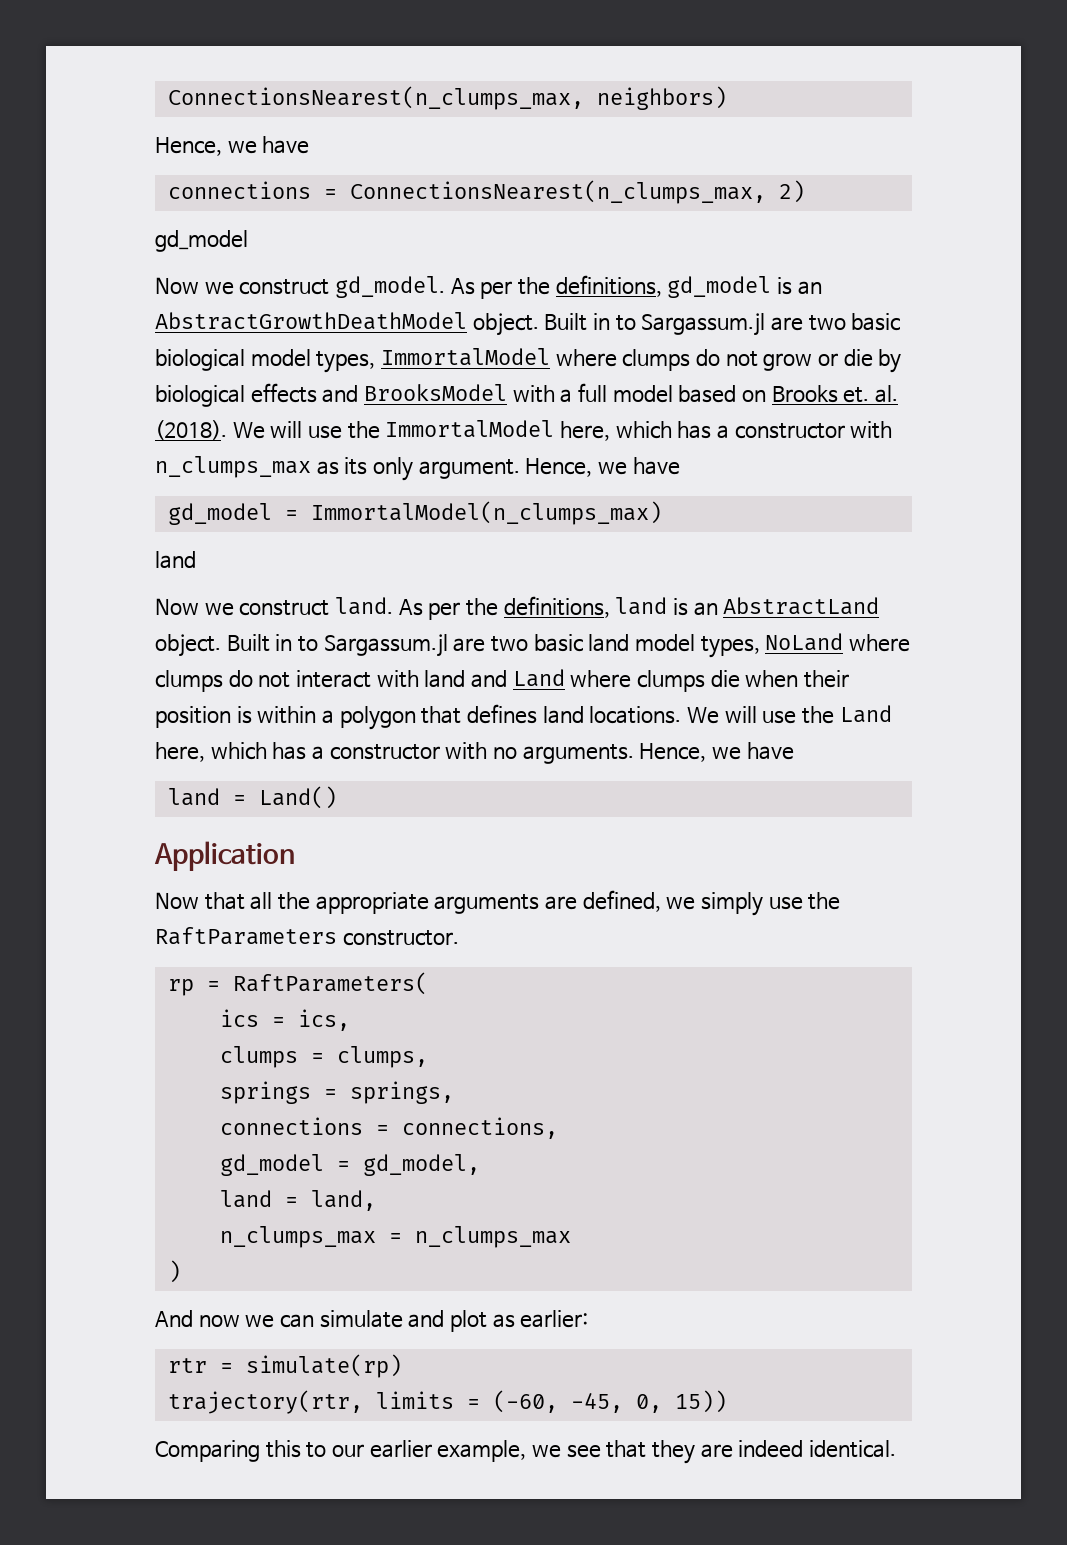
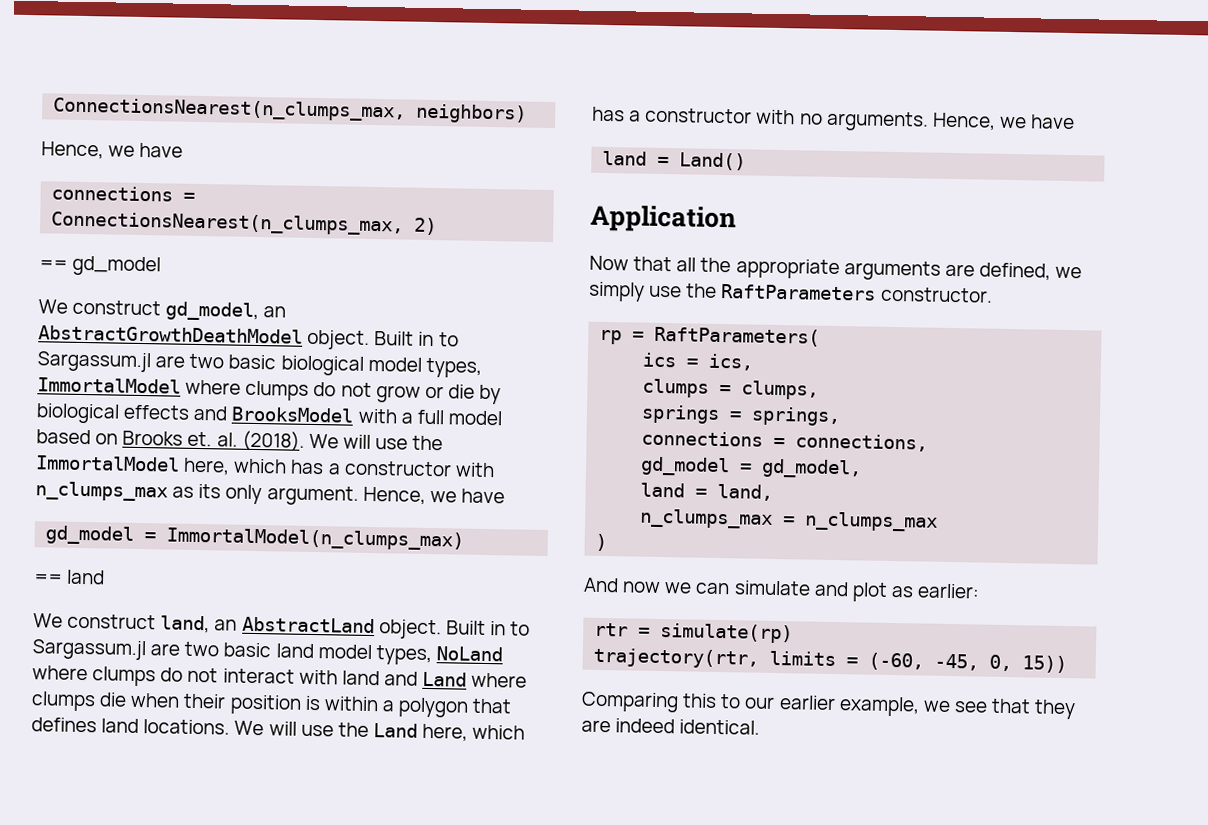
  connections = ConnectionsNearest(n_clumps_max, 2)
- gd_model
+ == gd_model
- Now we construct gd_model. As per the definitions, gd_model is an AbstractGrowthDeathModel object.
+ We construct gd_model, an AbstractGrowthDeathModel object.
  gd_model = ImmortalModel(n_clumps_max)
- land
+ == land
- Now we construct land. As per the definitions, land is an AbstractLand object.
+ We construct land, an AbstractLand object.

